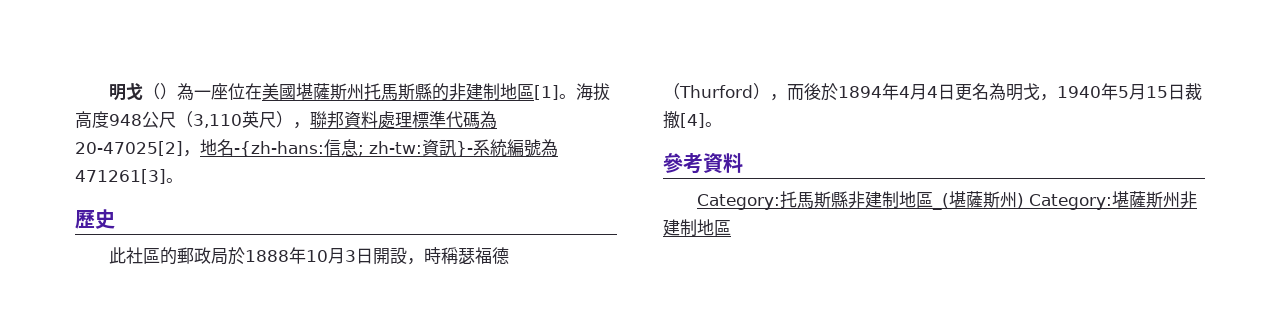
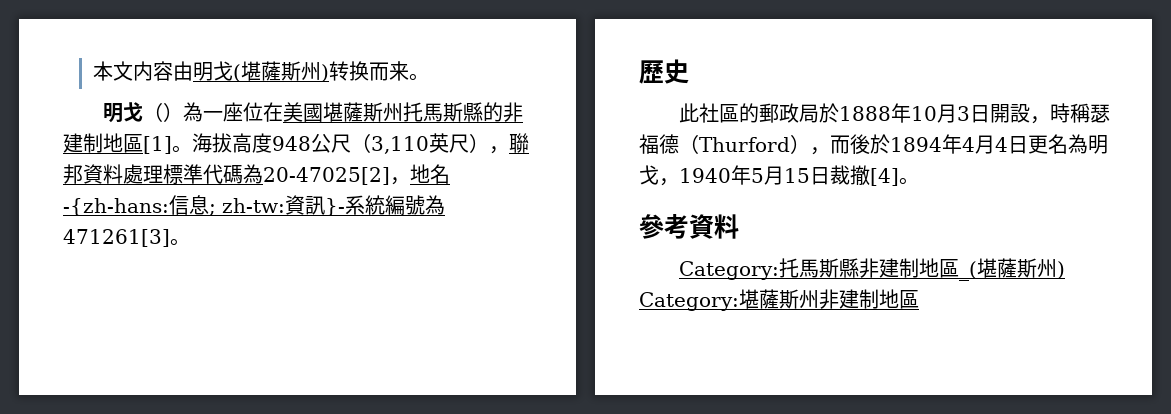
+ 本文内容由明戈(堪薩斯州)转换而来。

